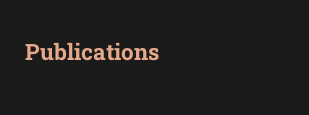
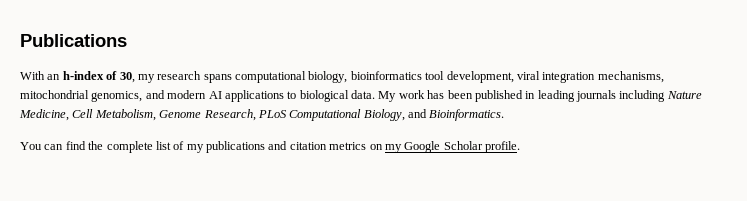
+ With an h-index of 30, my research spans computational biology, bioinformatics tool development, viral integration mechanisms, mitochondrial genomics, and modern AI applications to biological data. My work has been published in leading journals including Nature Medicine, Cell Metabolism, Genome Research, PLoS Computational Biology, and Bioinformatics.
+ You can find the complete list of my publications and citation metrics on my Google Scholar profile.

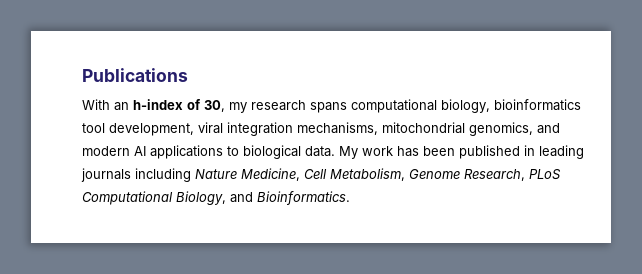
- You can find the complete list of my publications and citation metrics on my Google Scholar profile.

